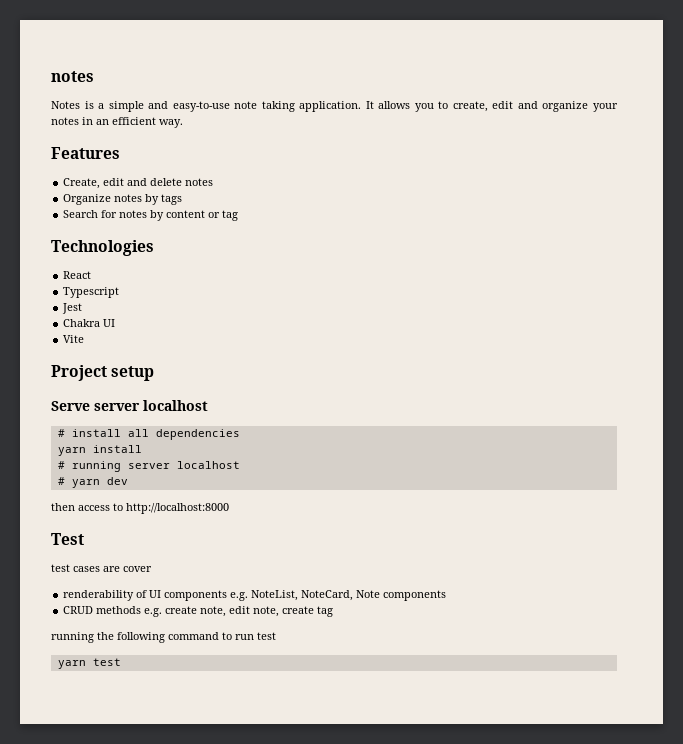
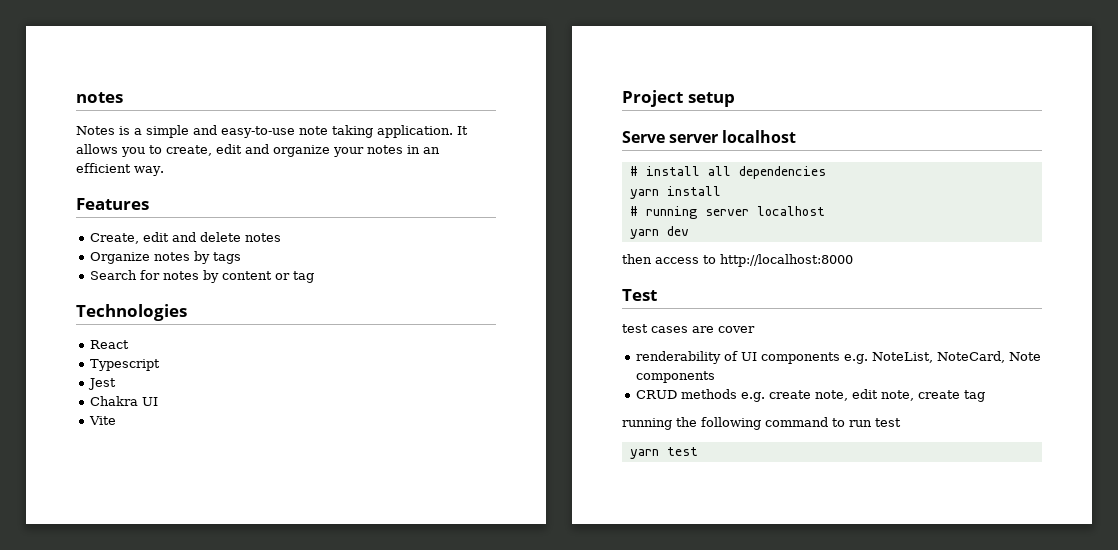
- # yarn dev
+ yarn dev

